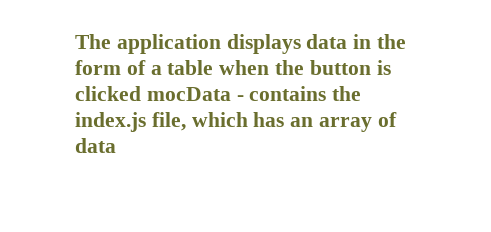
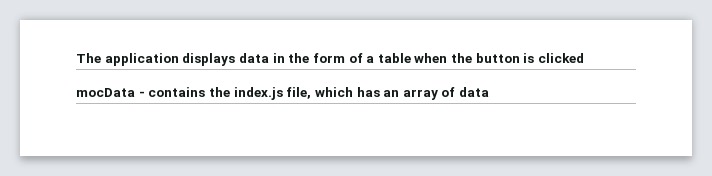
- The application displays data in the form of a table when the button is clicked mocData - contains the index.js file, which has an array of data
+ The application displays data in the form of a table when the button is clicked
+ mocData - contains the index.js file, which has an array of data

